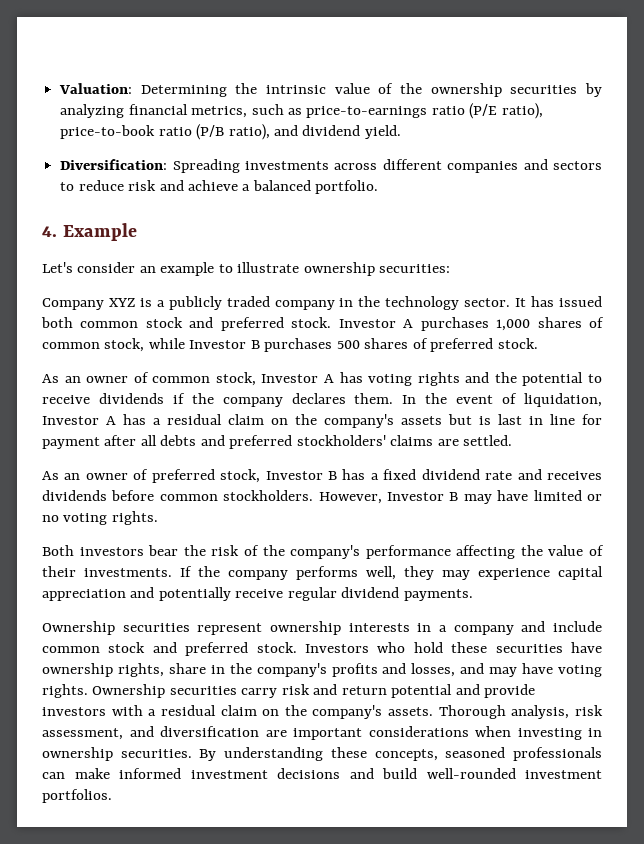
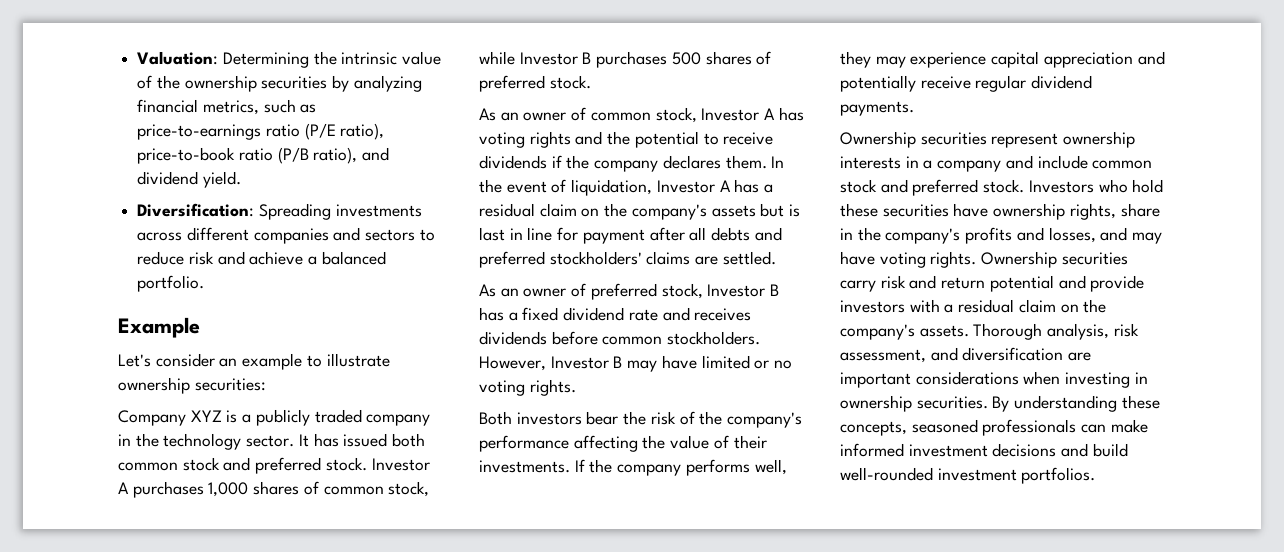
- 4. Example
+ Example

